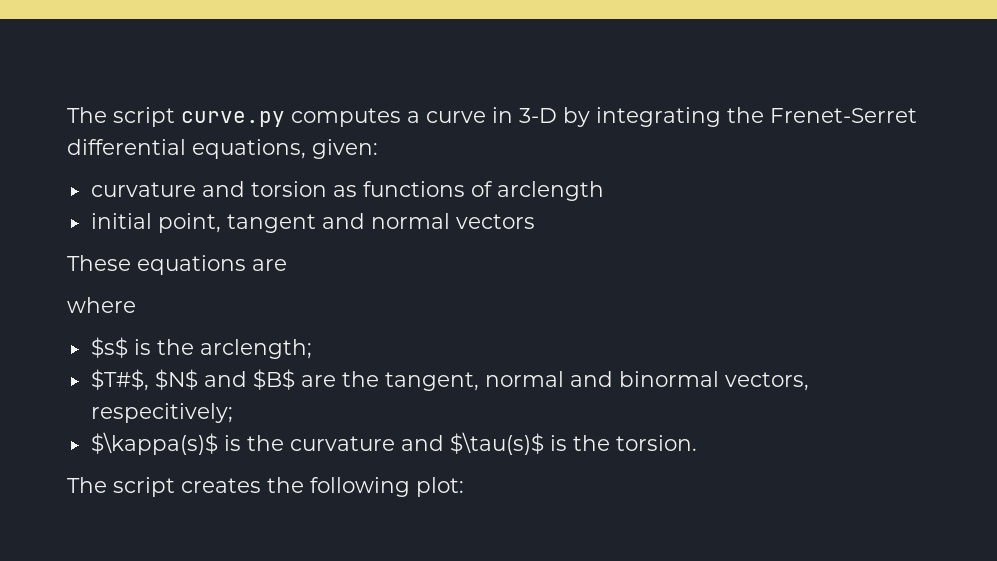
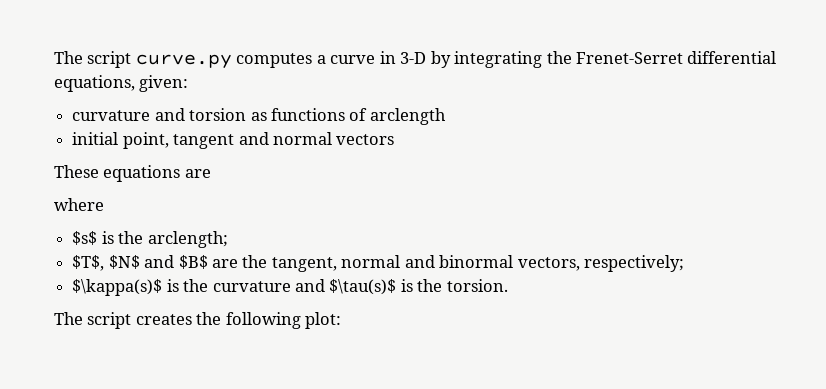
- $T#$, $N$ and $B$ are the tangent, normal and binormal vectors, respecitively;
+ $T$, $N$ and $B$ are the tangent, normal and binormal vectors, respectively;

